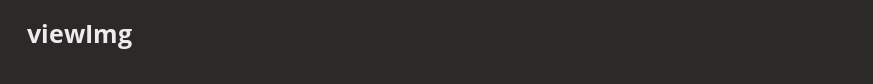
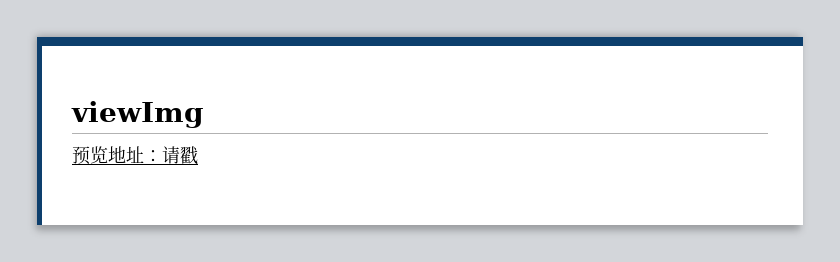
+ 预览地址：请戳

